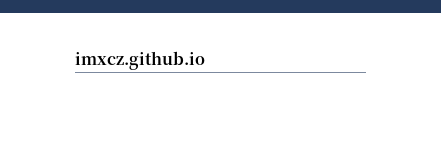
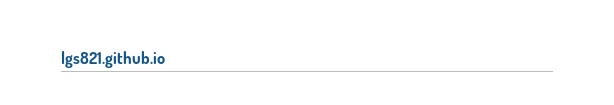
- imxcz.github.io
+ lgs821.github.io

